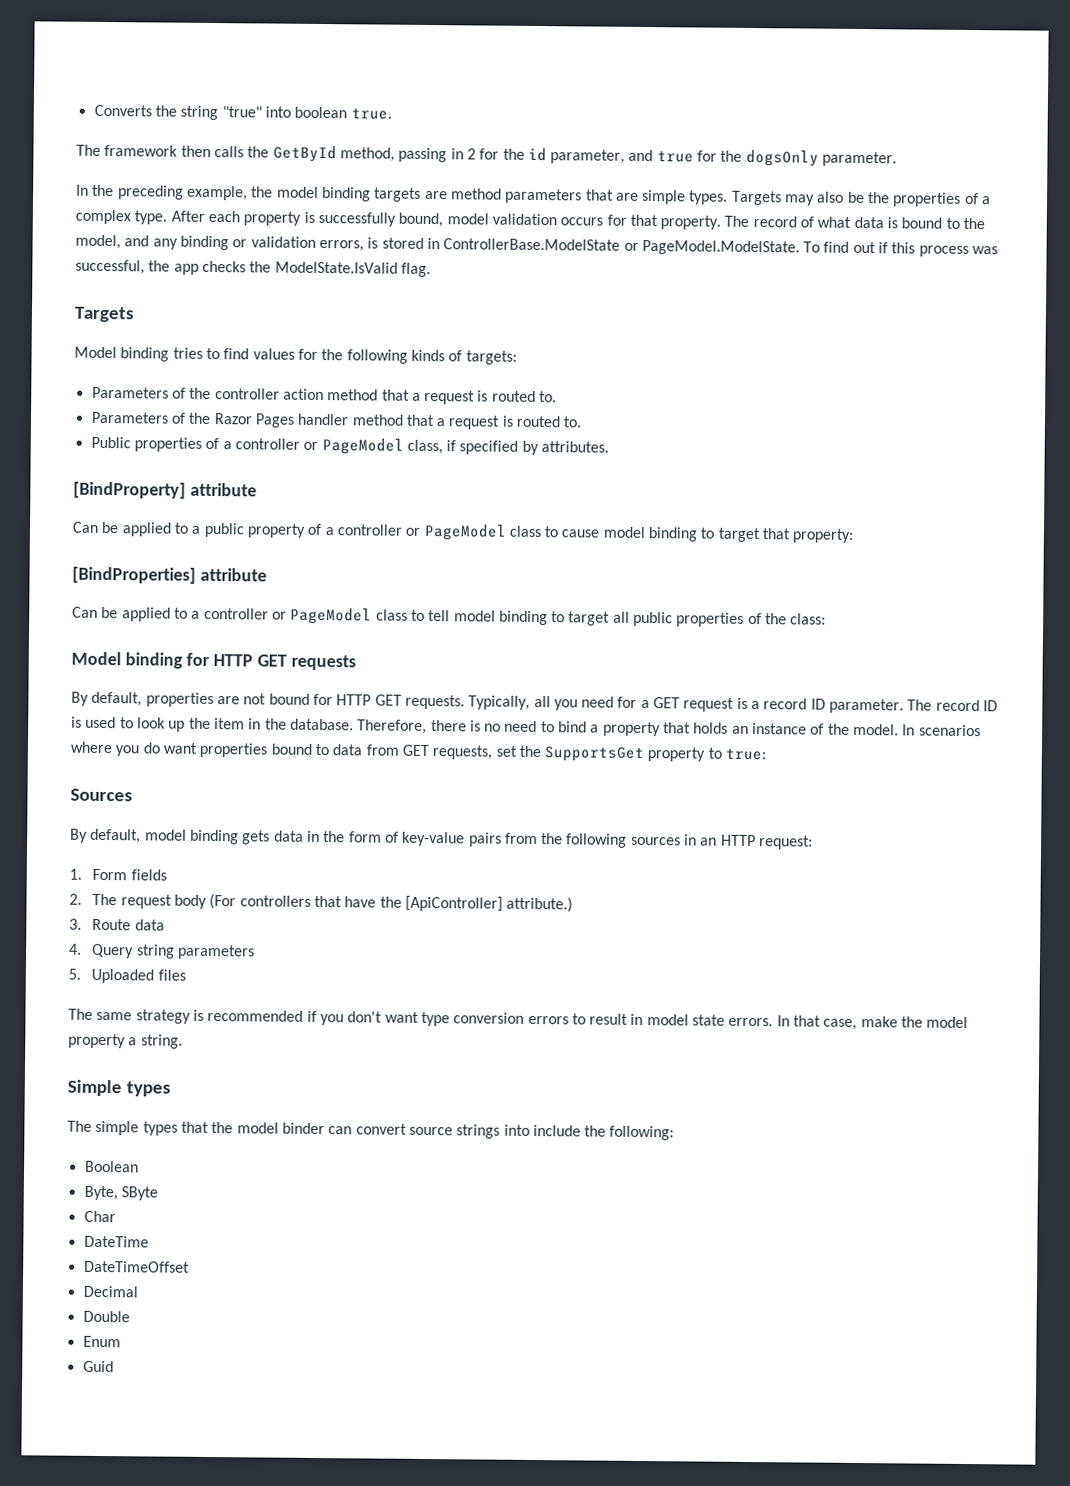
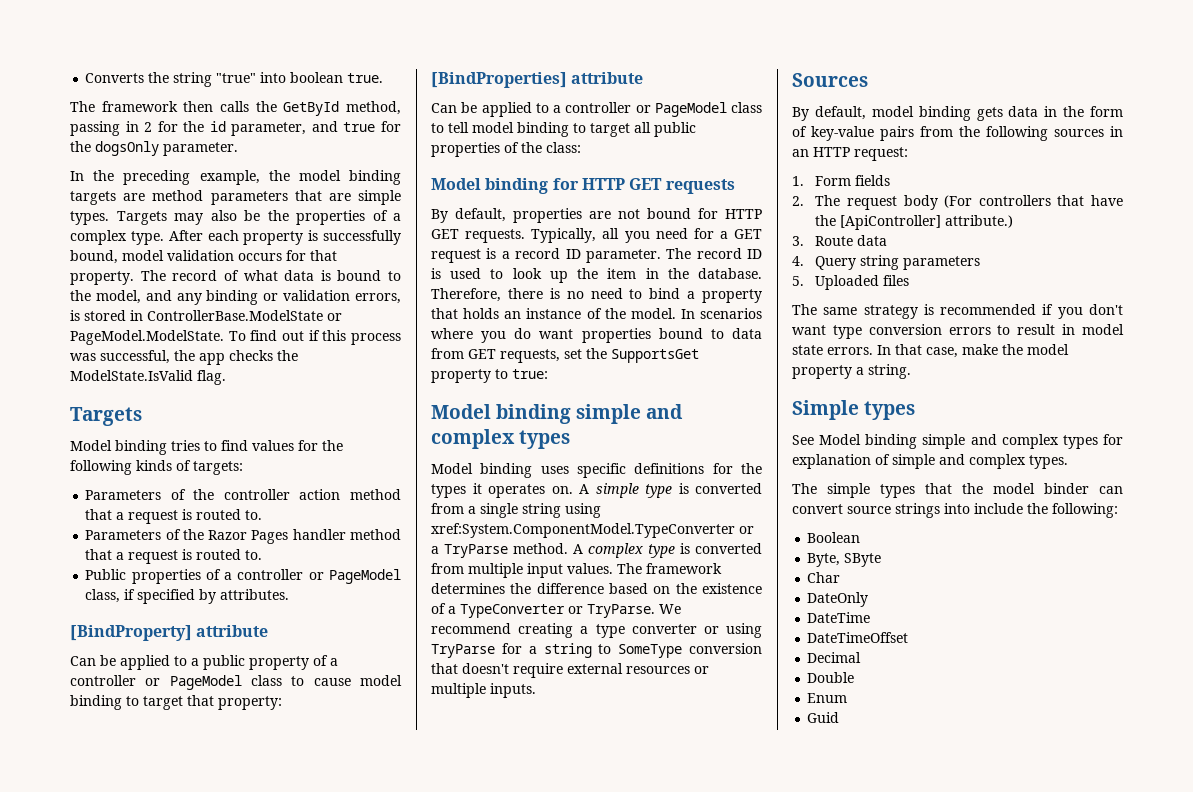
  In scenarios where you do want properties bound to data from GET requests, set the SupportsGet property to true:
+ Model binding simple and complex types
+ Model binding uses specific definitions for the types it operates on. A simple type is converted from a single string using xref:System.ComponentModel.TypeConverter or a TryParse method. A complex type is converted from multiple input values. The framework determines the difference based on the existence of a TypeConverter or TryParse. We recommend creating a type converter or using TryParse for a string to SomeType conversion that doesn't require external resources or multiple inputs.
+ See Model binding simple and complex types for explanation of simple and complex types.
+ DateOnly

